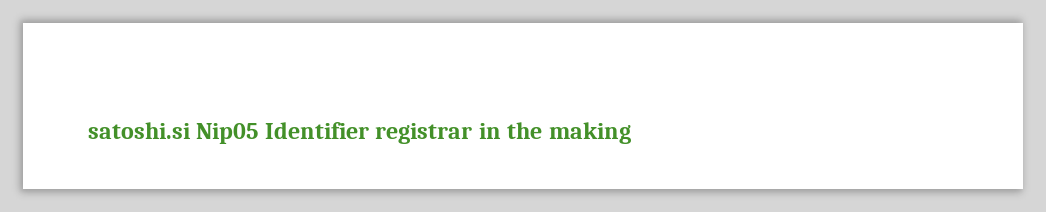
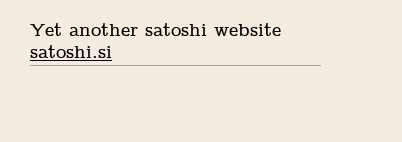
- satoshi.si Nip05 Identifier registrar in the making
+ Yet another satoshi website satoshi.si

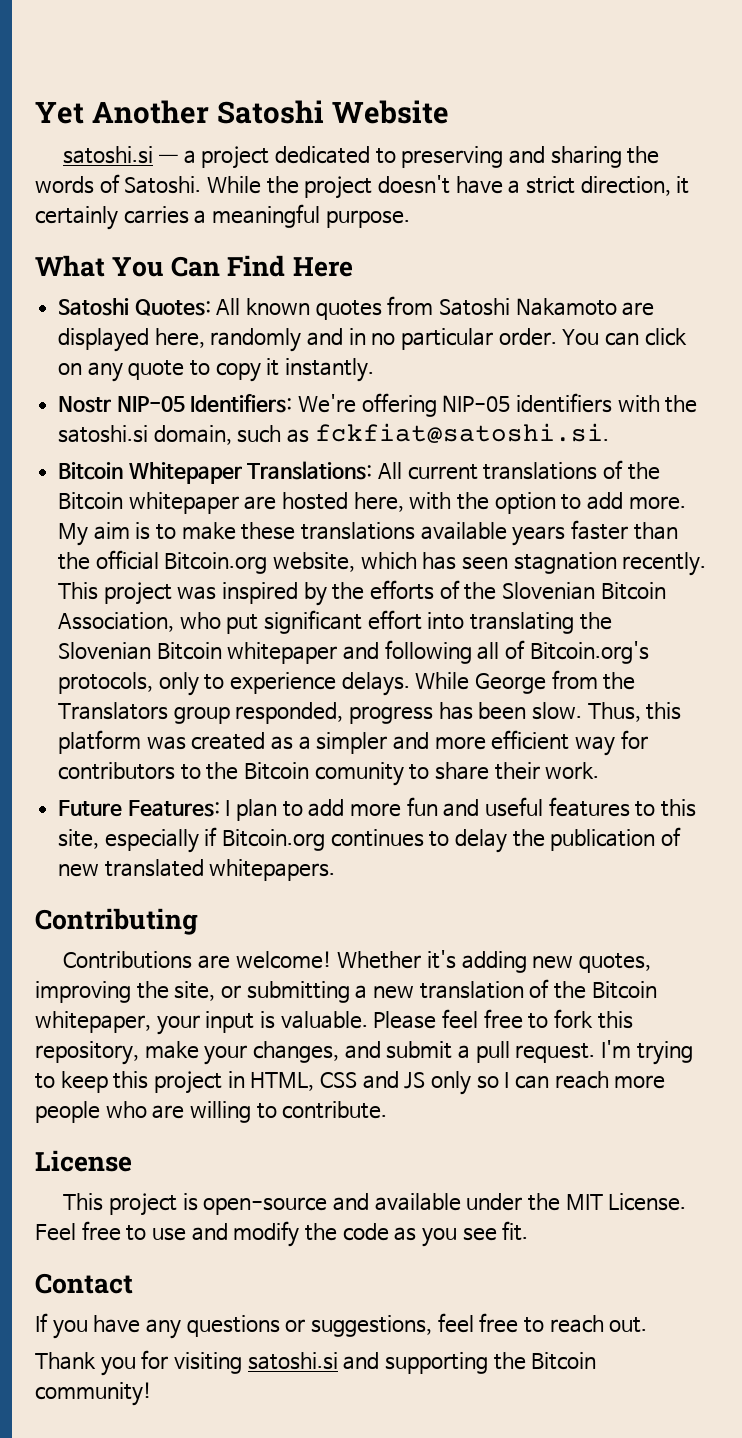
- Yet another satoshi website satoshi.si
+ Yet Another Satoshi Website
+ satoshi.si — a project dedicated to preserving and sharing the words of Satoshi. While the project doesn't have a strict direction, it certainly carries a meaningful purpose.
+ What You Can Find Here
+ Satoshi Quotes: All known quotes from Satoshi Nakamoto are displayed here, randomly and in no particular order. You can click on any quote to copy it instantly.
+ Nostr NIP-05 Identifiers: We're offering NIP-05 identifiers with the satoshi.si domain, such as fckfiat@satoshi.si.
+ Bitcoin Whitepaper Translations: All current translations of the Bitcoin whitepaper are hosted here, with the option to add more. My aim is to make these translations available years faster than the official Bitcoin.org website, which has seen stagnation recently. This project was inspired by the efforts of the Slovenian Bitcoin Association, who put significant effort into translating the Slovenian Bitcoin whitepaper and following all of Bitcoin.org's protocols, only to experience delays. While George from the Translators group responded, progress has been slow. Thus, this platform was created as a simpler and more efficient way for contributors to the Bitcoin comunity to share their work.
+ Future Features: I plan to add more fun and useful features to this site, especially if Bitcoin.org continues to delay the publication of new translated whitepapers.
+ Contributing
+ Contributions are welcome! Whether it's adding new quotes, improving the site, or submitting a new translation of the Bitcoin whitepaper, your input is valuable. Please feel free to fork this repository, make your changes, and submit a pull request. I'm trying to keep this project in HTML, CSS and JS only so I can reach more people who are willing to contribute.
+ License
+ This project is open-source and available under the MIT License. Feel free to use and modify the code as you see fit.
+ Contact
+ If you have any questions or suggestions, feel free to reach out.
+ Thank you for visiting satoshi.si and supporting the Bitcoin community!

